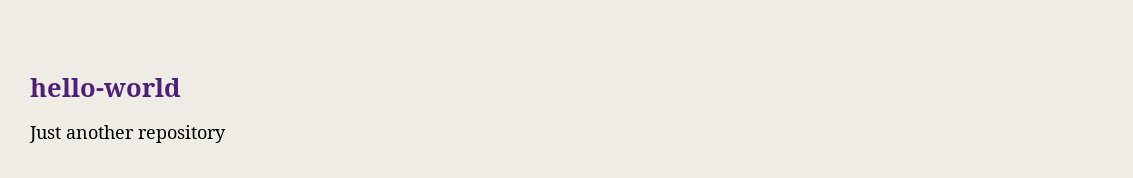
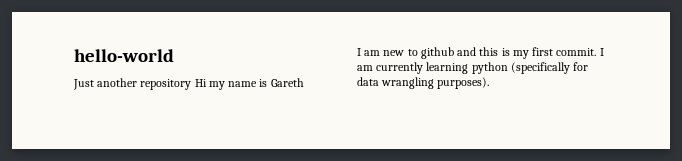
- Just another repository
+ Just another repository Hi my name is Gareth
+ I am new to github and this is my first commit. I am currently learning python (specifically for data wrangling purposes).

